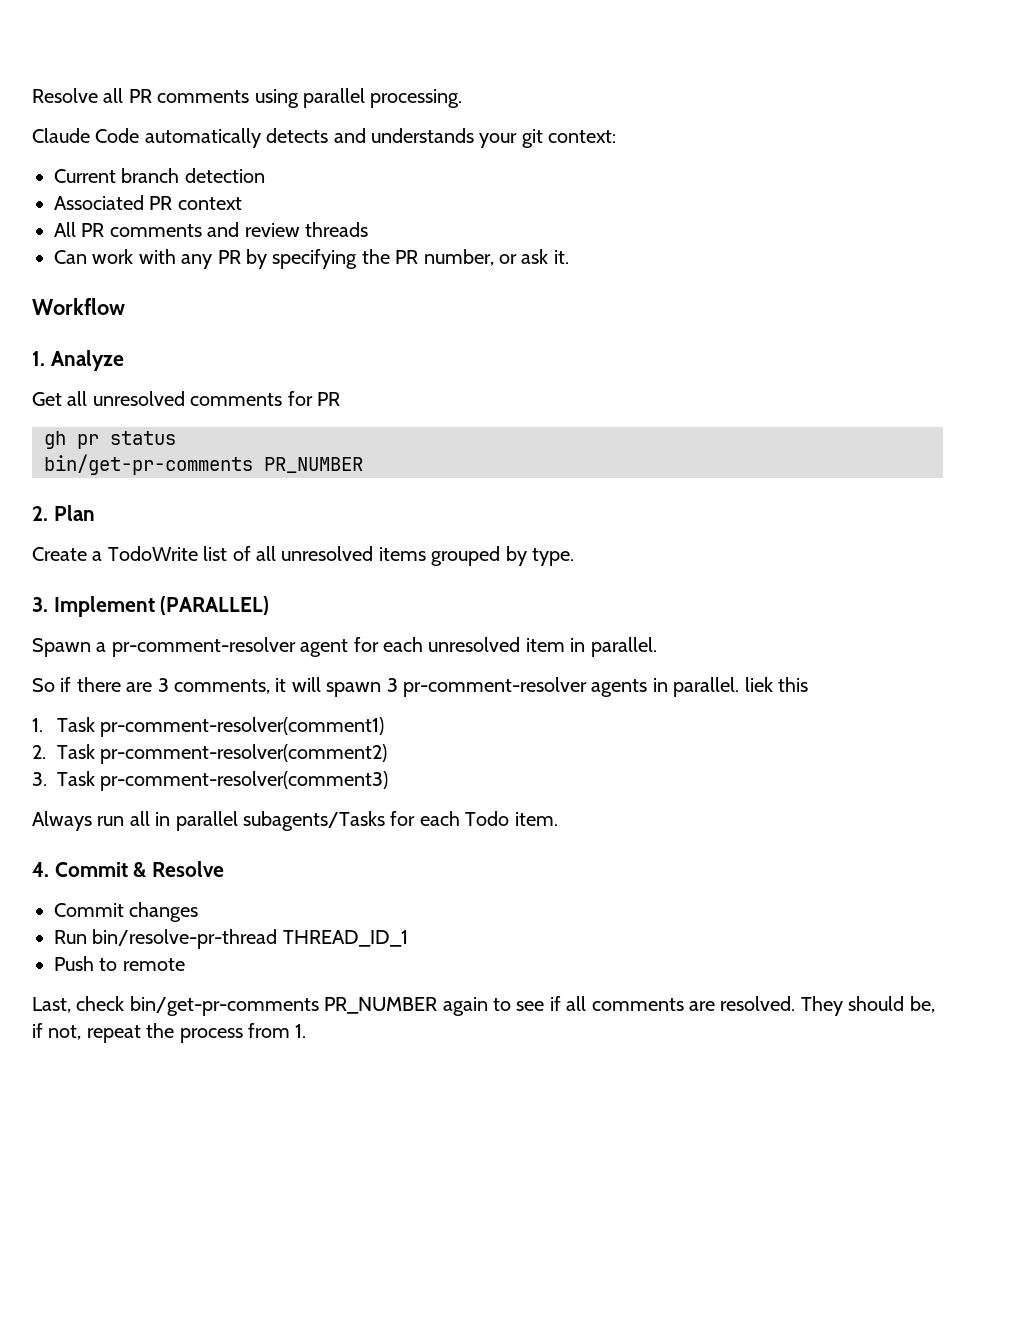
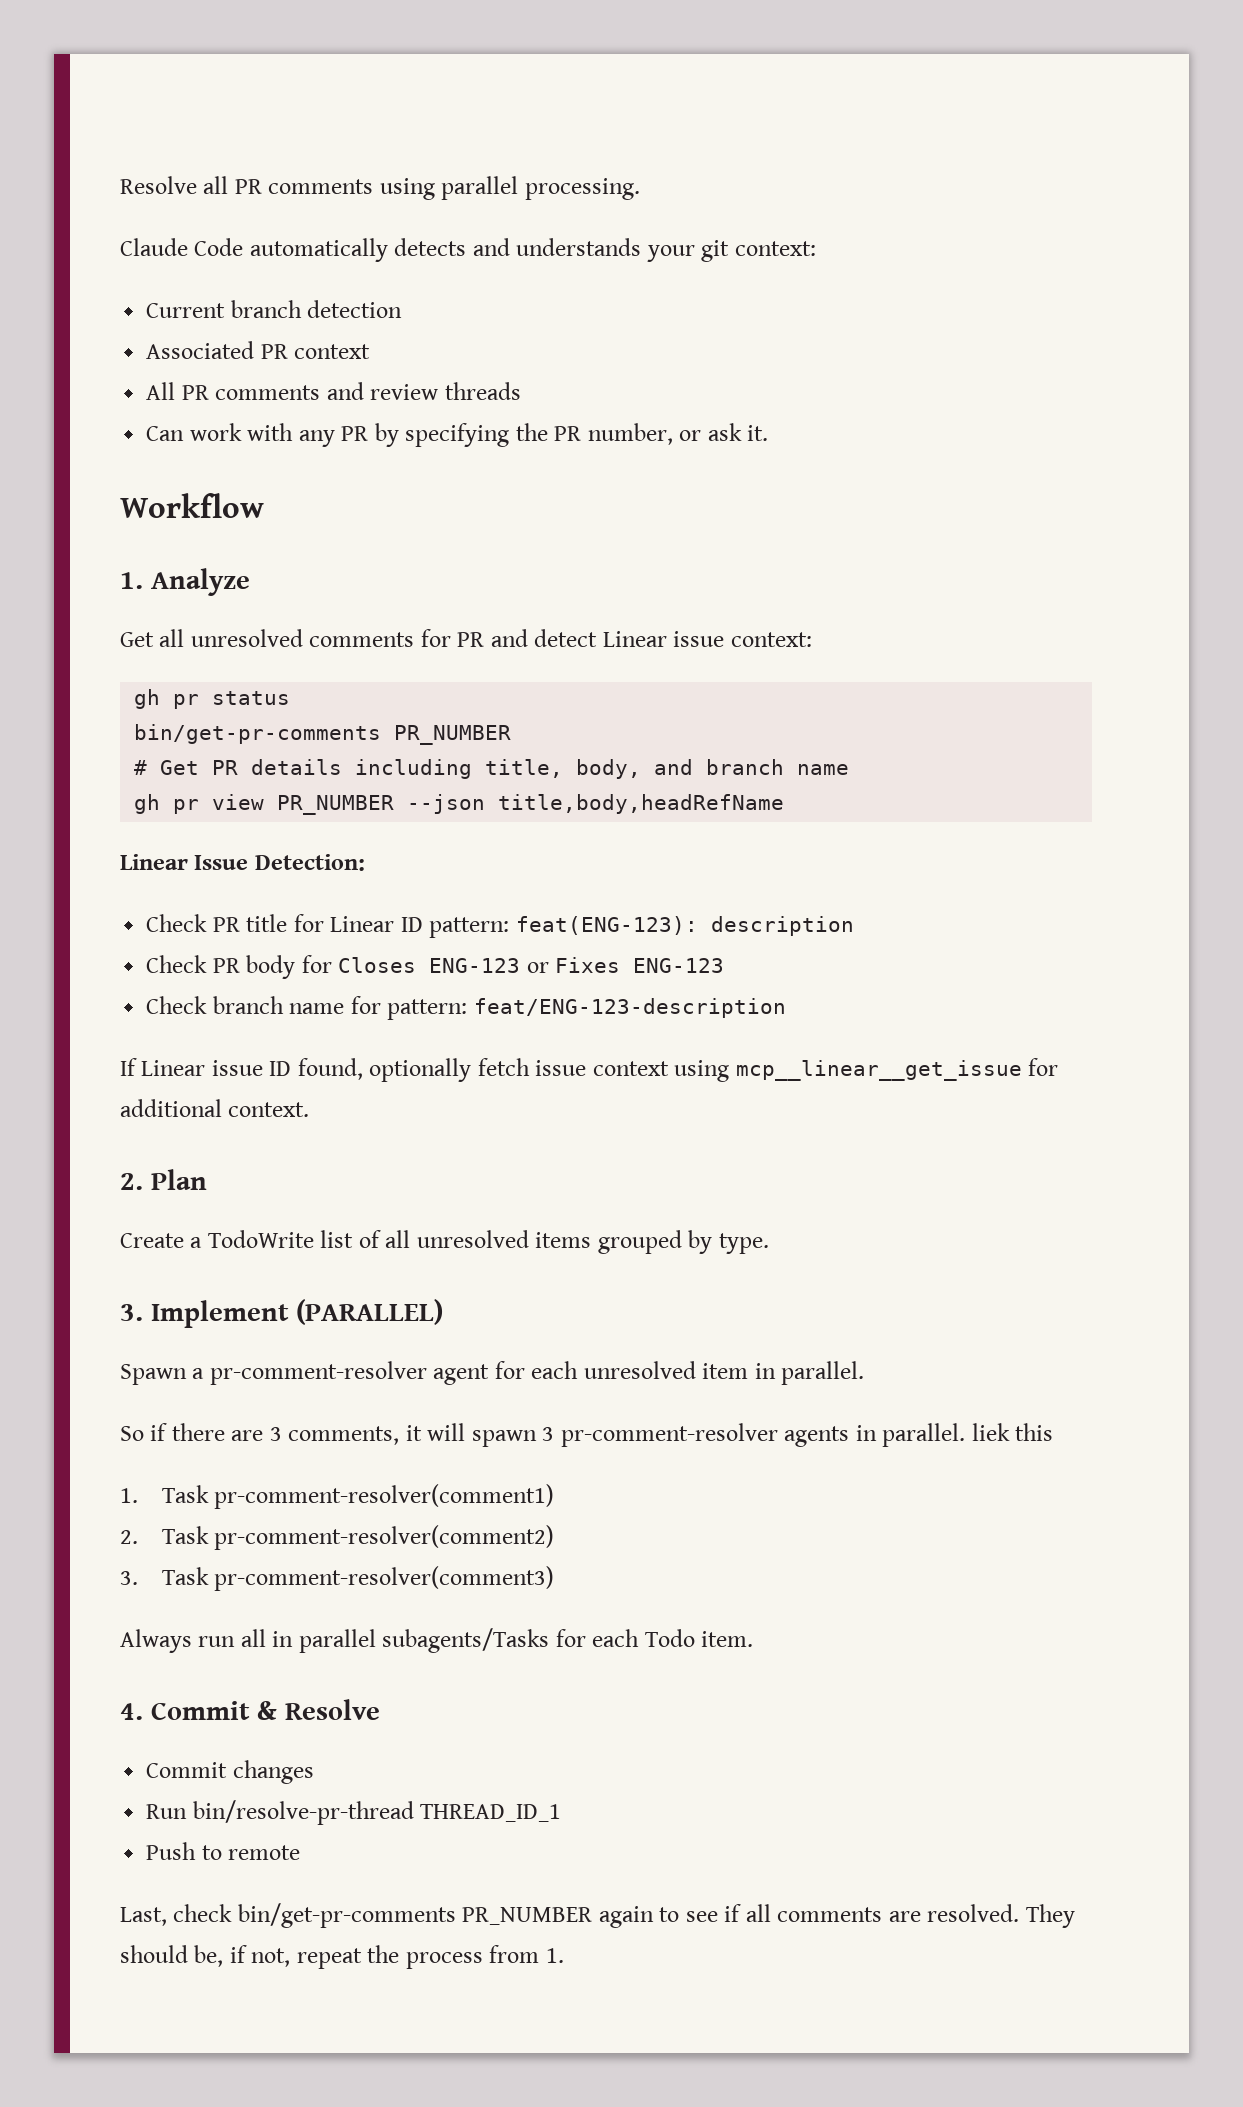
- Get all unresolved comments for PR
+ Get all unresolved comments for PR and detect Linear issue context:
+ # Get PR details including title, body, and branch name
+ gh pr view PR_NUMBER --json title,body,headRefName
+ Linear Issue Detection:
+ Check PR title for Linear ID pattern: feat(ENG-123): description
+ Check PR body for Closes ENG-123 or Fixes ENG-123
+ Check branch name for pattern: feat/ENG-123-description
+ If Linear issue ID found, optionally fetch issue context using mcp__linear__get_issue for additional context.

